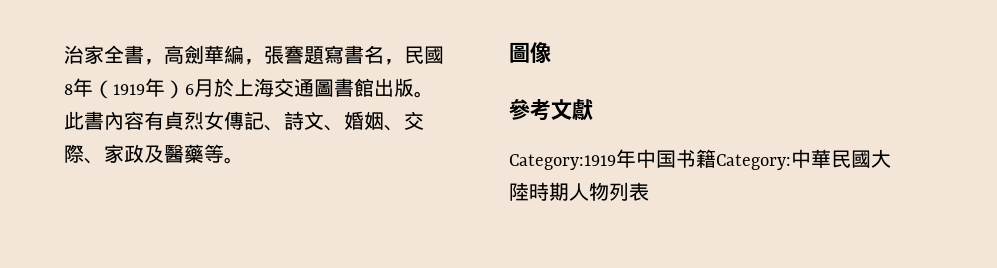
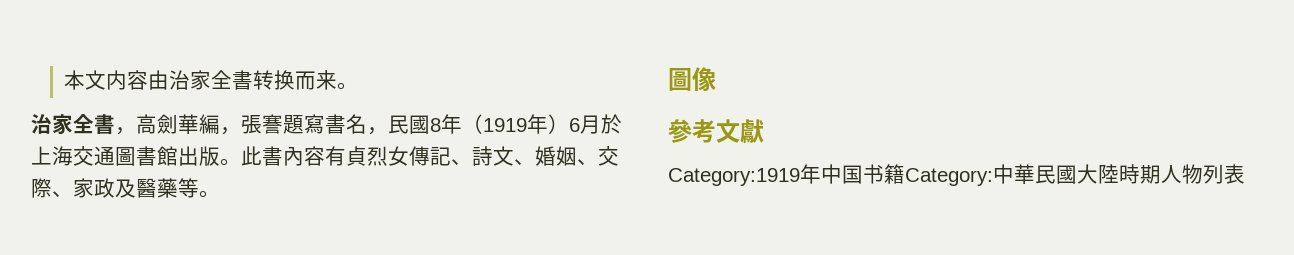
+ 本文内容由治家全書转换而来。

